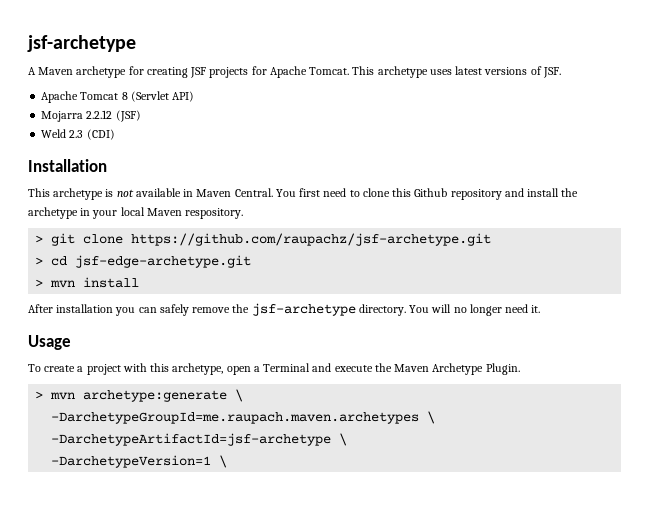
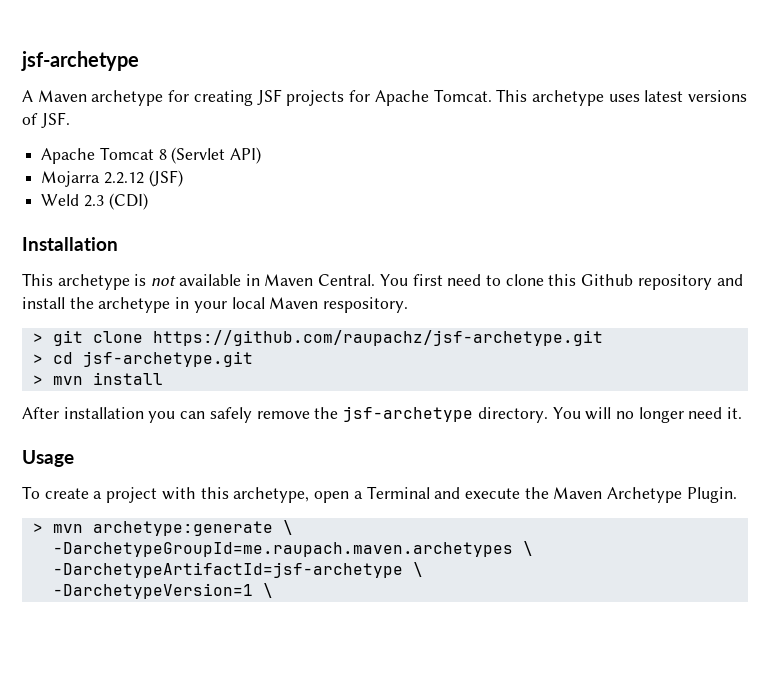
- > cd jsf-edge-archetype.git
+ > cd jsf-archetype.git

